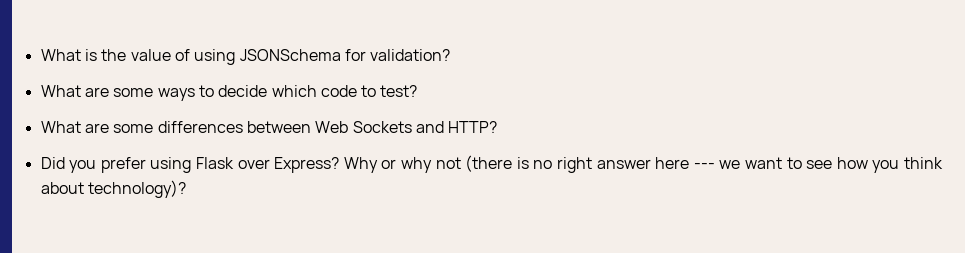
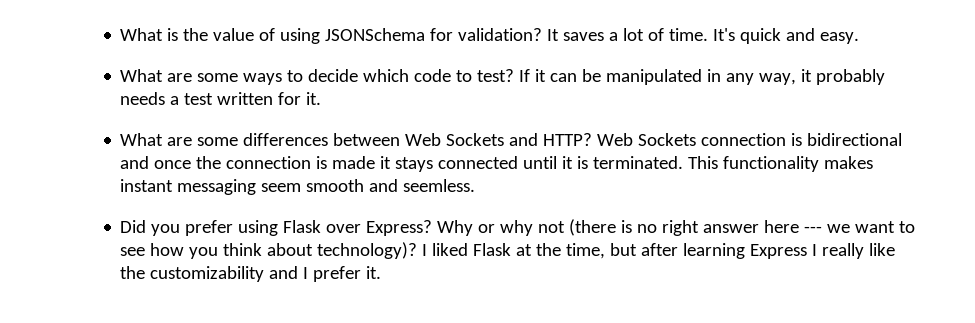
+ It saves a lot of time. It's quick and easy.
+ If it can be manipulated in any way, it probably needs a test written for it.
+ Web Sockets connection is bidirectional and once the connection is made it stays connected until it is terminated. This functionality makes instant messaging seem smooth and seemless.
+ I liked Flask at the time, but after learning Express I really like the customizability and I prefer it.

